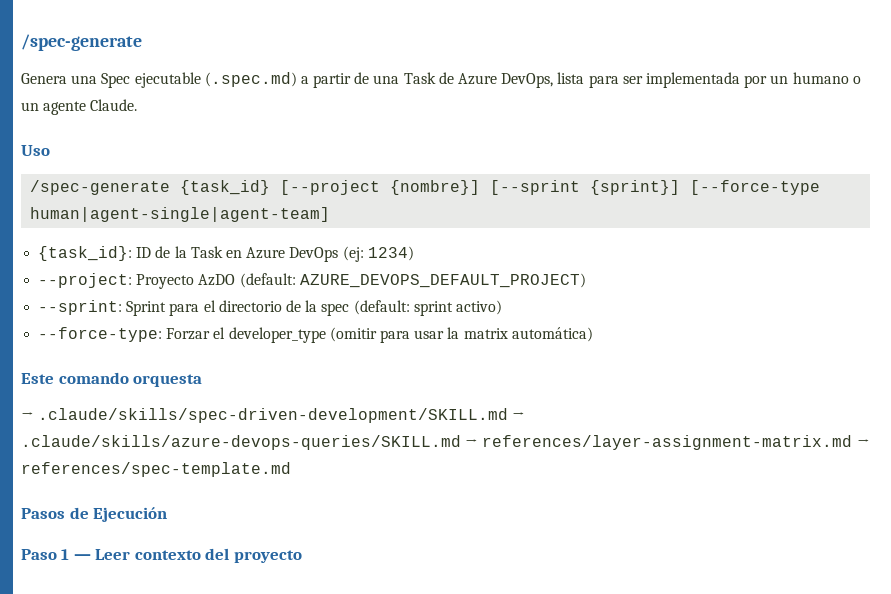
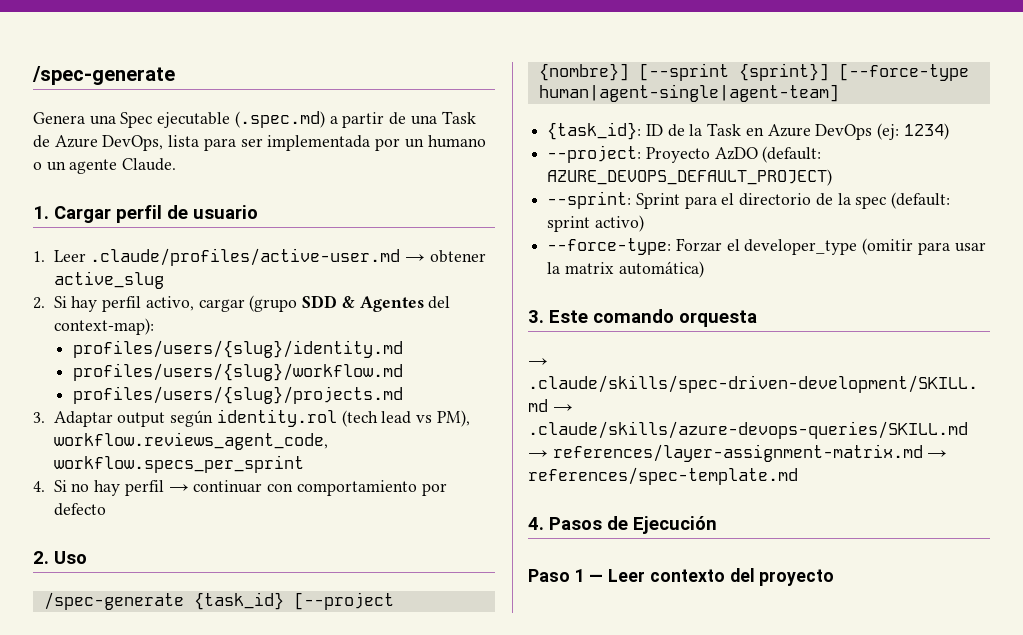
- Uso
+ 1. Cargar perfil de usuario
+ 1. Leer .claude/profiles/active-user.md → obtener active_slug
+ 2. Si hay perfil activo, cargar (grupo SDD & Agentes del context-map):
+ profiles/users/{slug}/identity.md
+ profiles/users/{slug}/workflow.md
+ profiles/users/{slug}/projects.md
+ 3. Adaptar output según identity.rol (tech lead vs PM), workflow.reviews_agent_code, workflow.specs_per_sprint
+ 4. Si no hay perfil → continuar con comportamiento por defecto
+ 2. Uso
- Este comando orquesta
+ 3. Este comando orquesta
- Pasos de Ejecución
+ 4. Pasos de Ejecución

